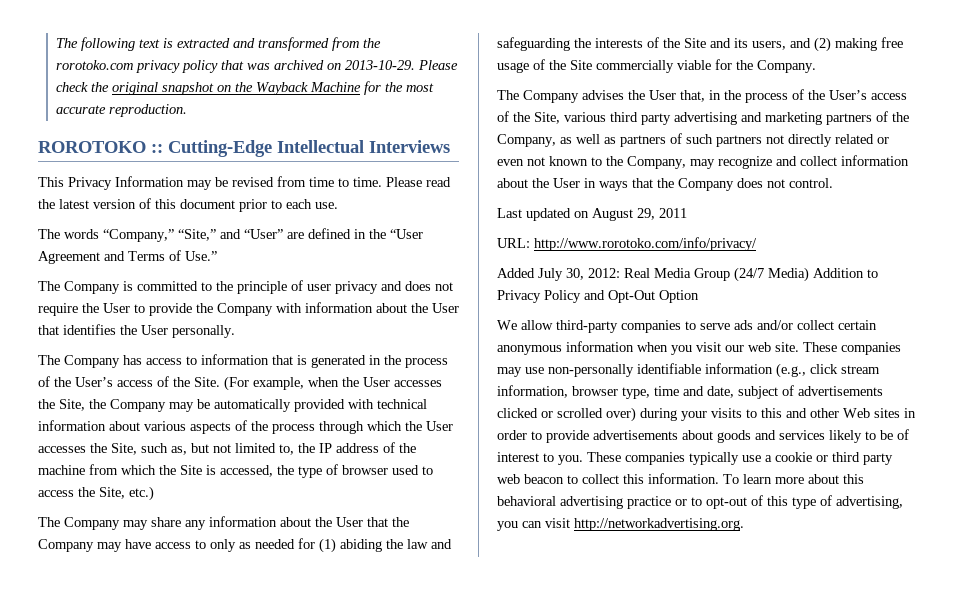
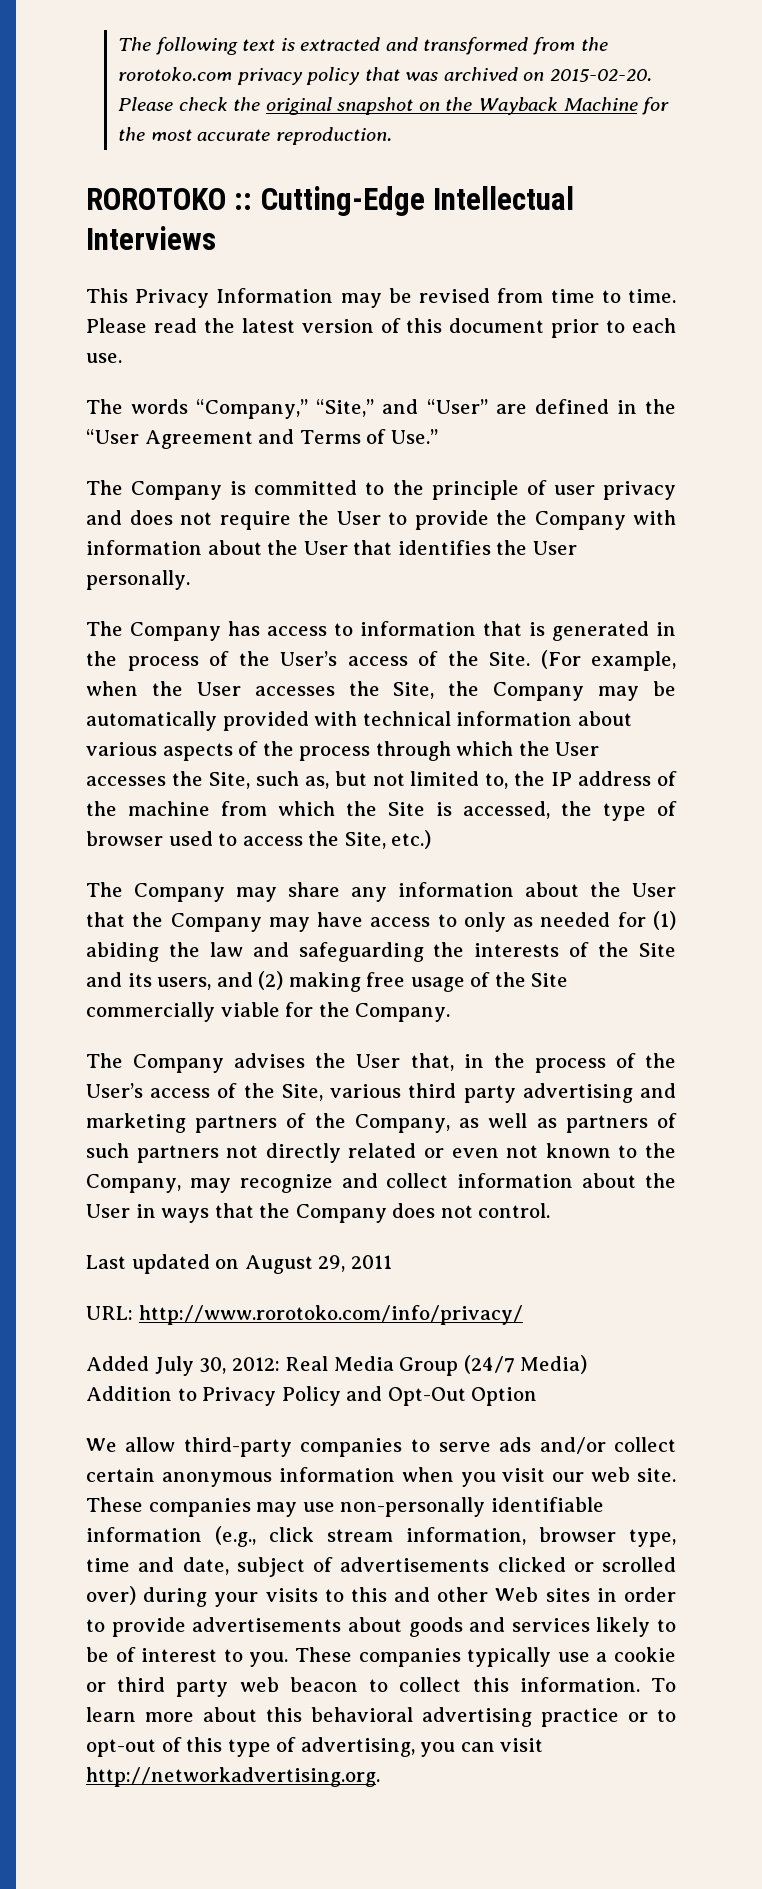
- The following text is extracted and transformed from the rorotoko.com privacy policy that was archived on 2013-10-29.
+ The following text is extracted and transformed from the rorotoko.com privacy policy that was archived on 2015-02-20.

